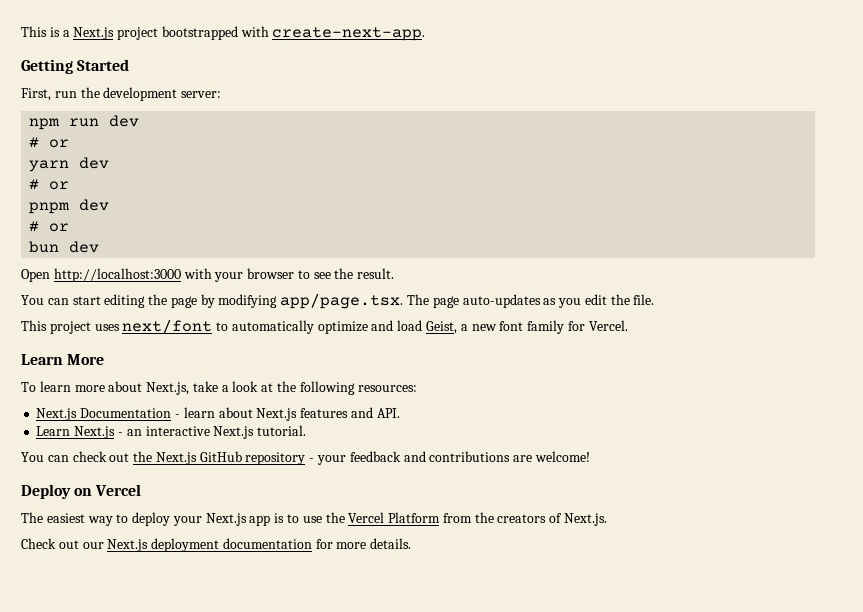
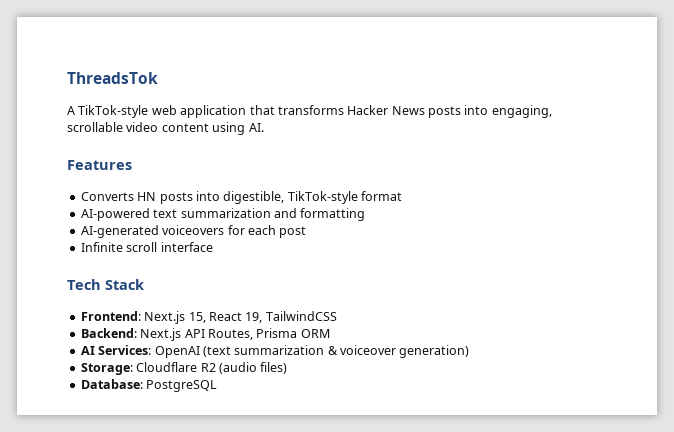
- This is a Next.js project bootstrapped with create-next-app.
- Getting Started
- First, run the development server:
- npm run dev
- # or
- yarn dev
- # or
- pnpm dev
- # or
- bun dev
- Open http://localhost:3000 with your browser to see the result.
- You can start editing the page by modifying app/page.tsx. The page auto-updates as you edit the file.
- This project uses next/font to automatically optimize and load Geist, a new font family for Vercel.
- Learn More
- To learn more about Next.js, take a look at the following resources:
- Next.js Documentation - learn about Next.js features and API.
- Learn Next.js - an interactive Next.js tutorial.
- You can check out the Next.js GitHub repository - your feedback and contributions are welcome!
- Deploy on Vercel
- The easiest way to deploy your Next.js app is to use the Vercel Platform from the creators of Next.js.
- Check out our Next.js deployment documentation for more details.
+ ThreadsTok
+ A TikTok-style web application that transforms Hacker News posts into engaging, scrollable video content using AI.
+ Features
+ Converts HN posts into digestible, TikTok-style format
+ AI-powered text summarization and formatting
+ AI-generated voiceovers for each post
+ Infinite scroll interface
+ Tech Stack
+ Frontend: Next.js 15, React 19, TailwindCSS
+ Backend: Next.js API Routes, Prisma ORM
+ AI Services: OpenAI (text summarization & voiceover generation)
+ Storage: Cloudflare R2 (audio files)
+ Database: PostgreSQL

